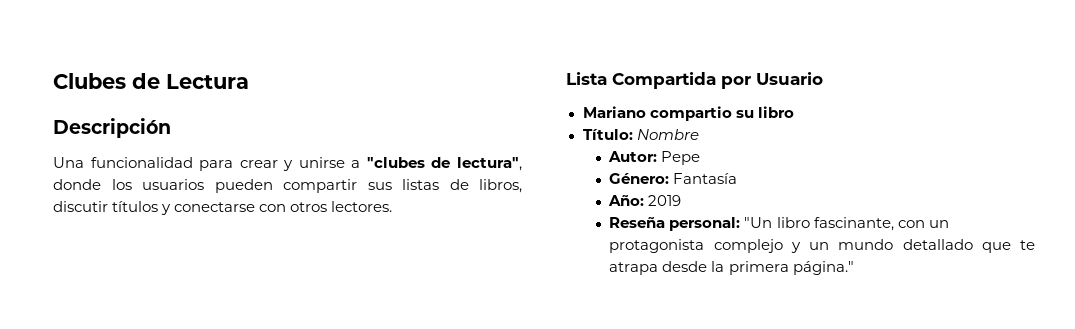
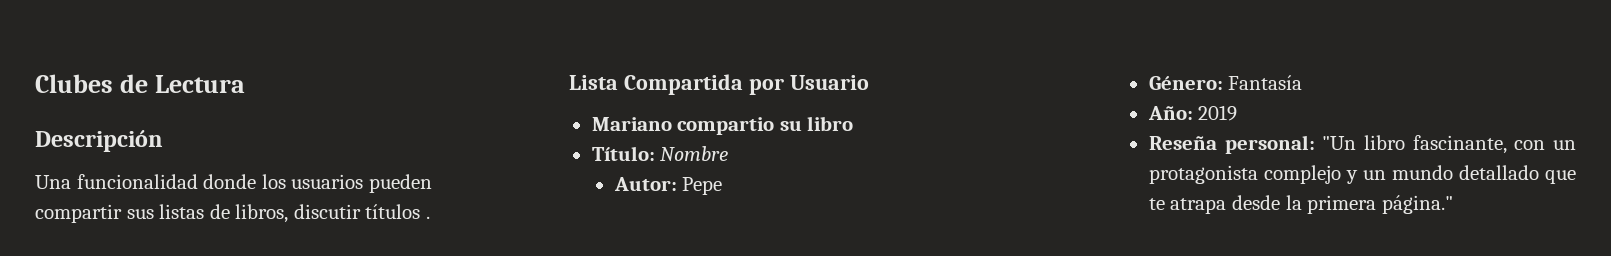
- Una funcionalidad para crear y unirse a "clubes de lectura", donde los usuarios pueden compartir sus listas de libros, discutir títulos y conectarse con otros lectores.
+ Una funcionalidad donde los usuarios pueden compartir sus listas de libros, discutir títulos .

